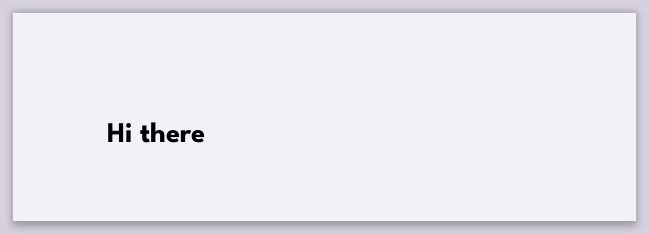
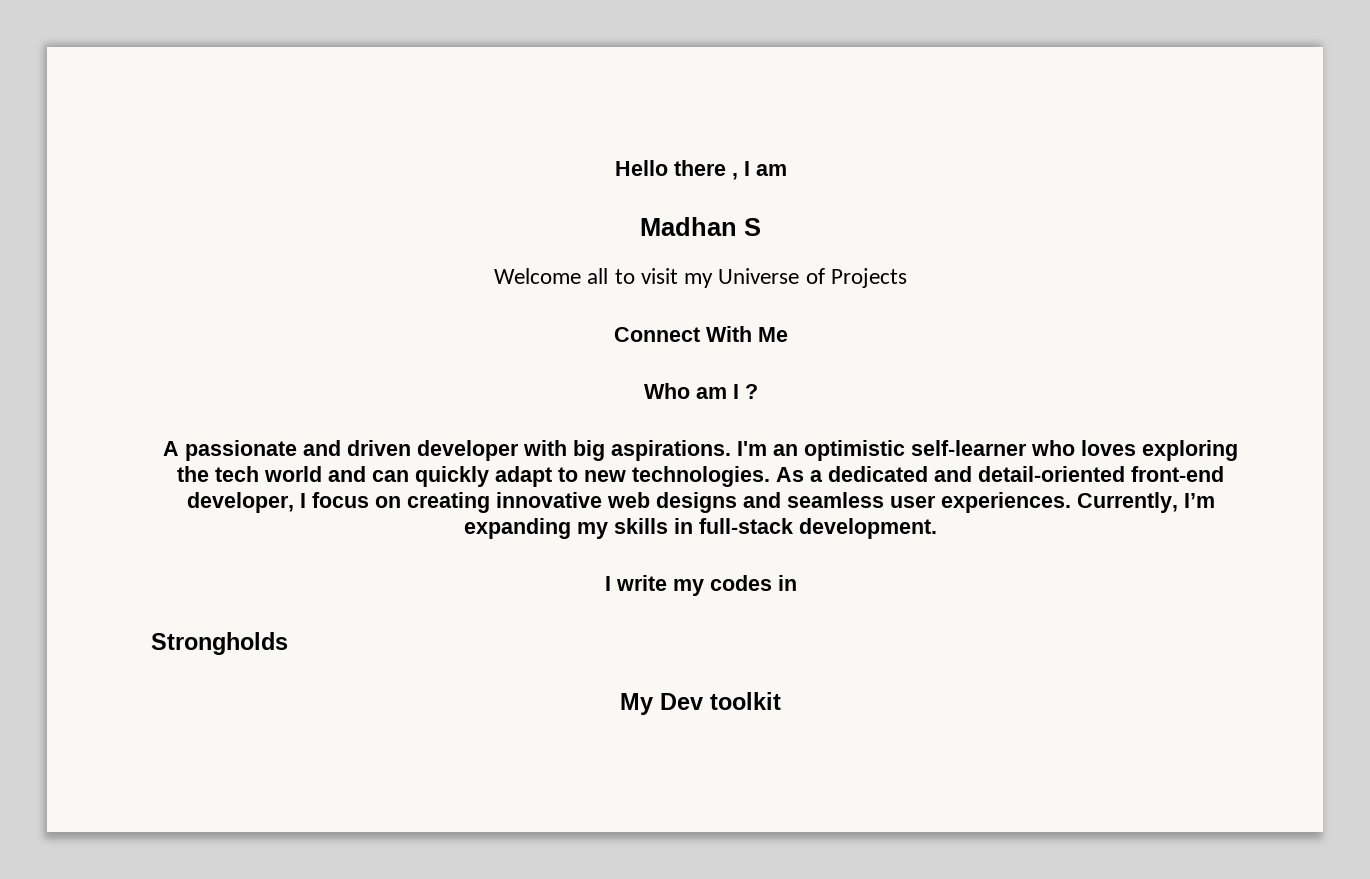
- Hi there
+ Hello there , I am
+ Madhan S
+ Welcome all to visit my Universe of Projects
+ Connect With Me
+ Who am I ?
+ A passionate and driven developer with big aspirations. I'm an optimistic self-learner who loves exploring the tech world and can quickly adapt to new technologies. As a dedicated and detail-oriented front-end developer, I focus on creating innovative web designs and seamless user experiences. Currently, I’m expanding my skills in full-stack development.
+ I write my codes in
+ Strongholds
+ My Dev toolkit

